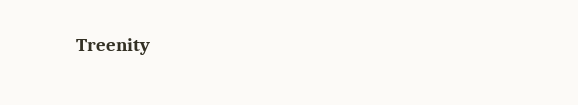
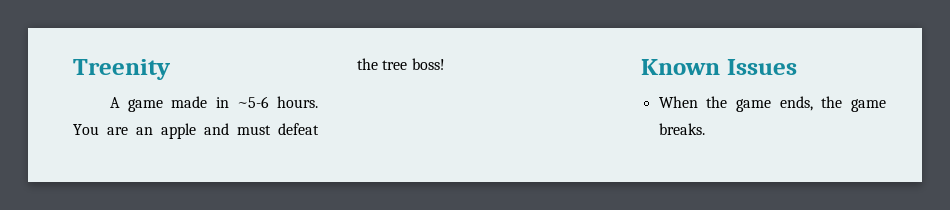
+ A game made in ~5-6 hours. You are an apple and must defeat the tree boss!
+ Known Issues
+ When the game ends, the game breaks.

